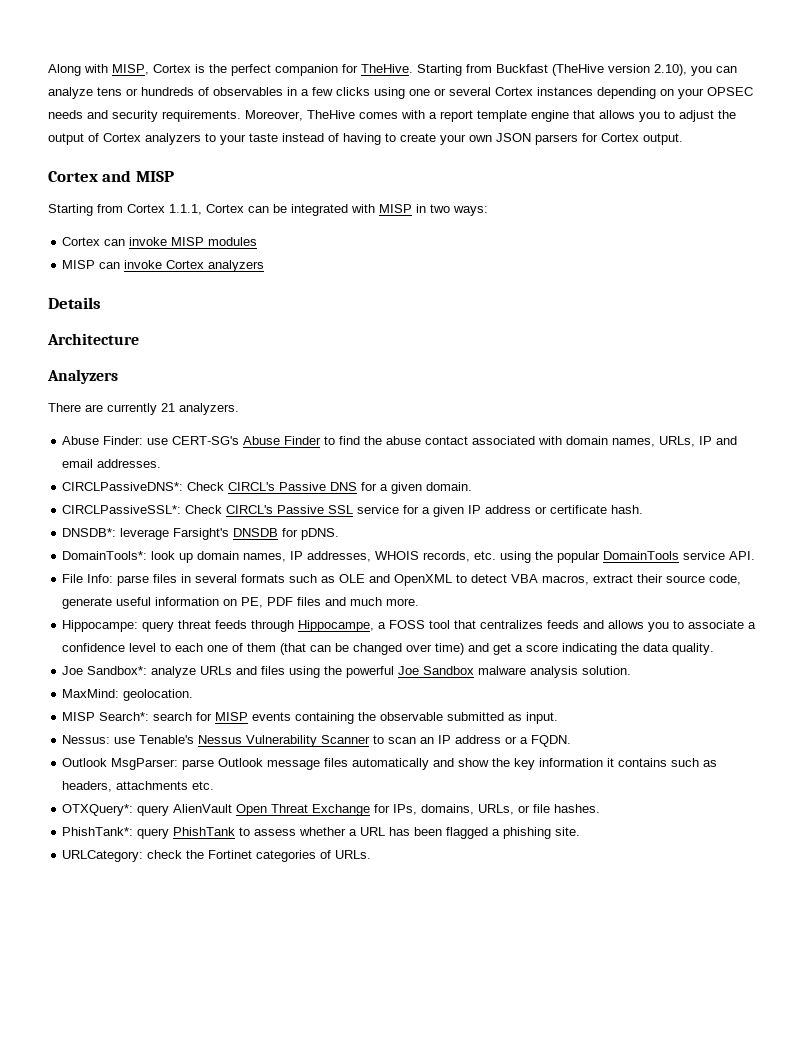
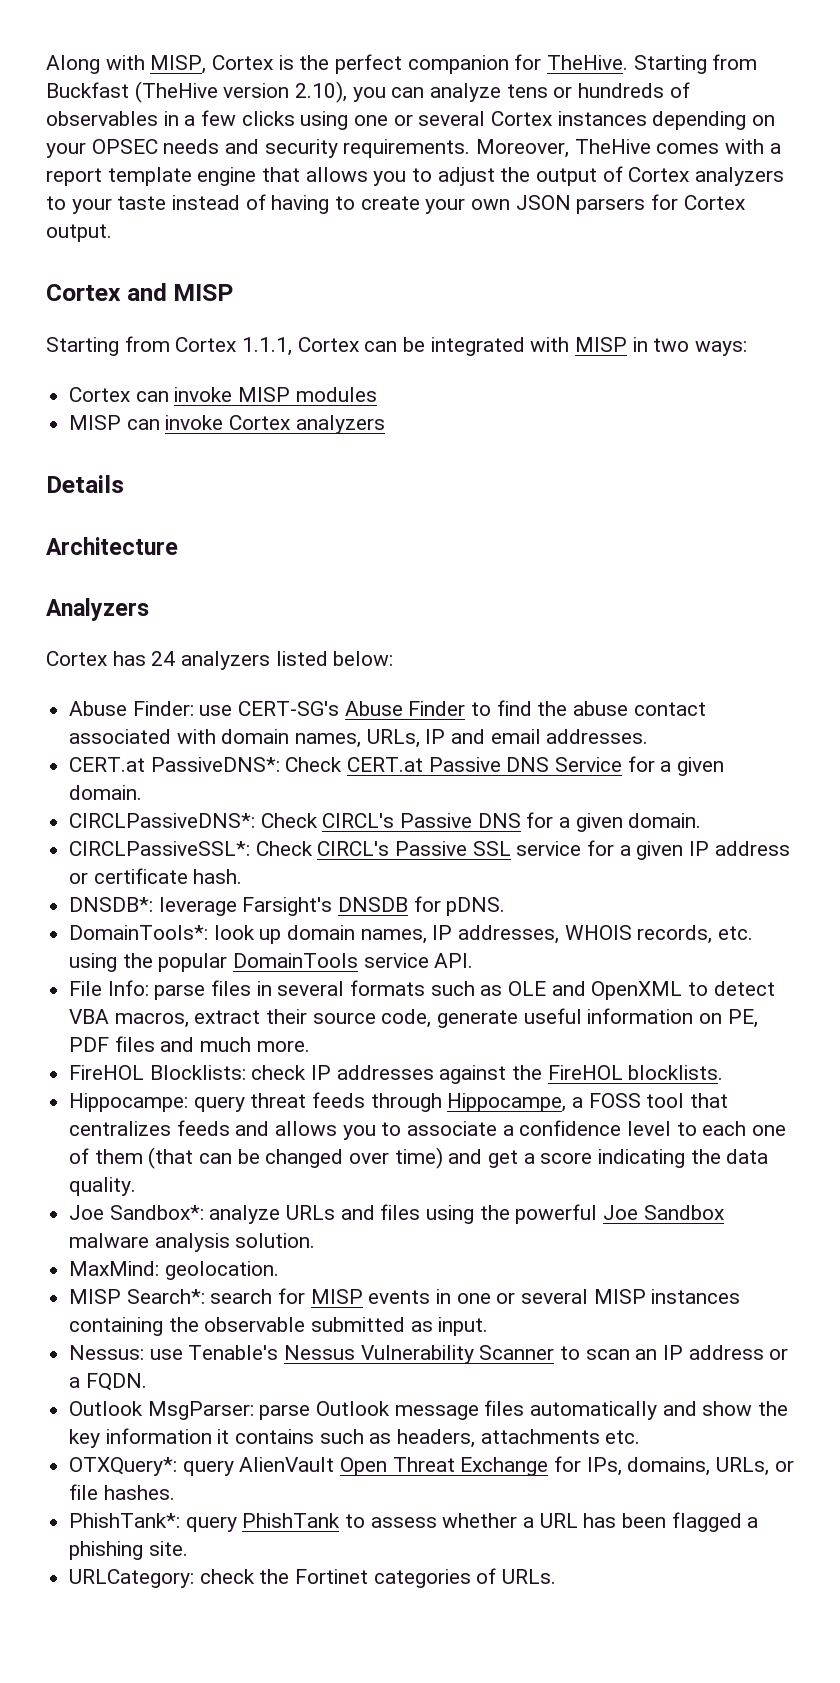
- There are currently 21 analyzers.
+ Cortex has 24 analyzers listed below:
+ CERT.at PassiveDNS*: Check CERT.at Passive DNS Service for a given domain.
+ FireHOL Blocklists: check IP addresses against the FireHOL blocklists.
- MISP Search*: search for MISP events containing the observable submitted as input.
+ MISP Search*: search for MISP events in one or several MISP instances containing the observable submitted as input.

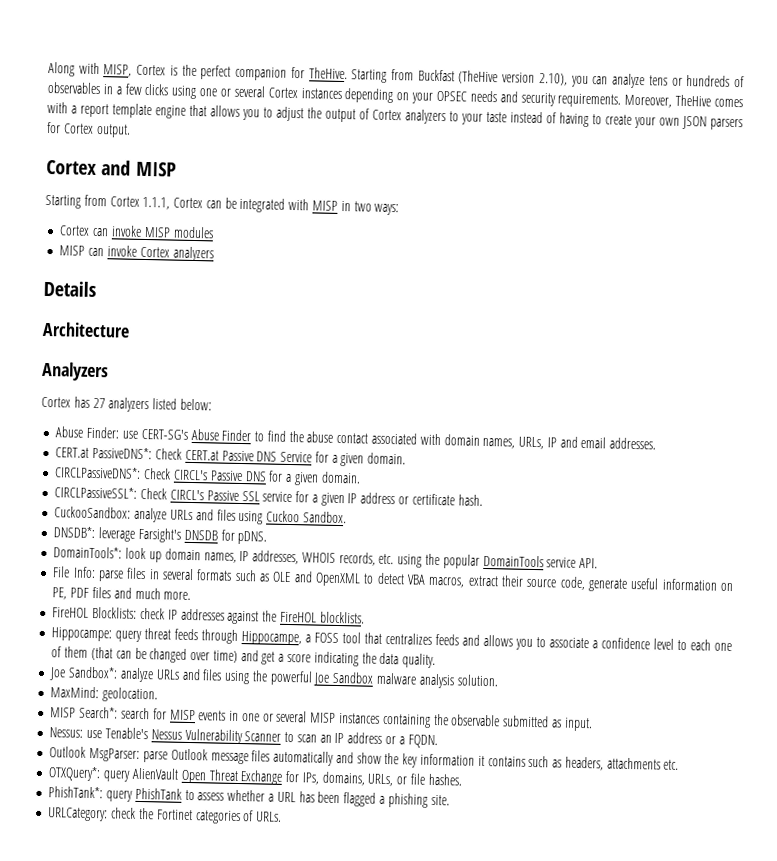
- Cortex has 24 analyzers listed below:
+ Cortex has 27 analyzers listed below:
+ CuckooSandbox: analyze URLs and files using Cuckoo Sandbox.

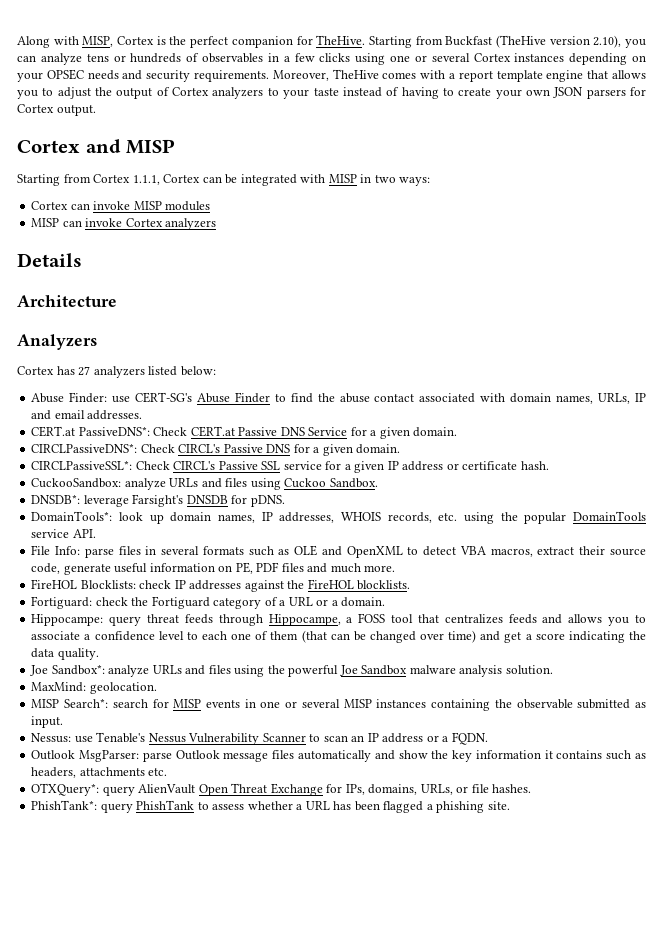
+ Fortiguard: check the Fortiguard category of a URL or a domain.
- URLCategory: check the Fortinet categories of URLs.

